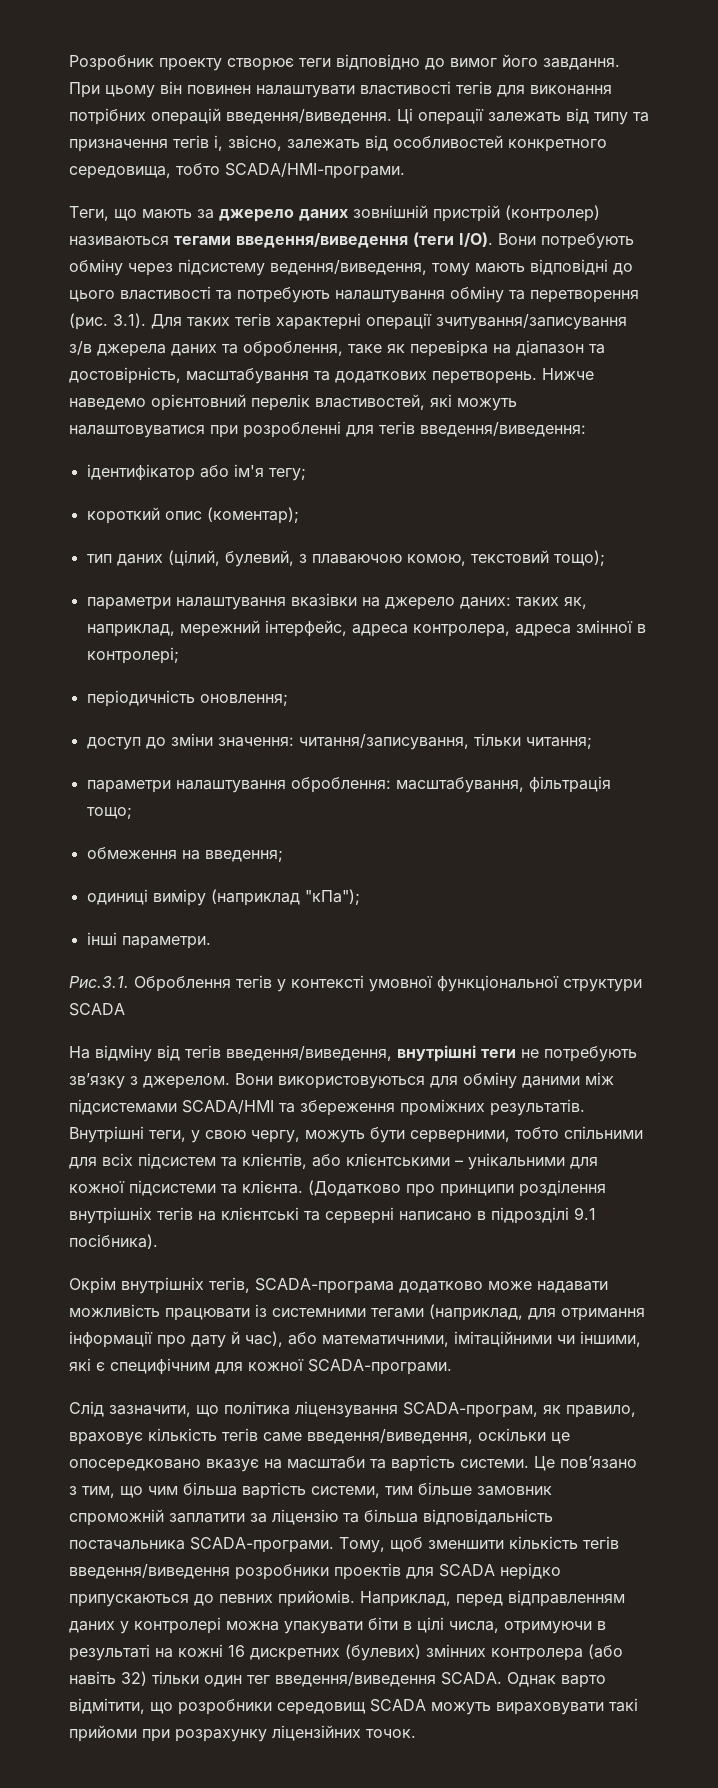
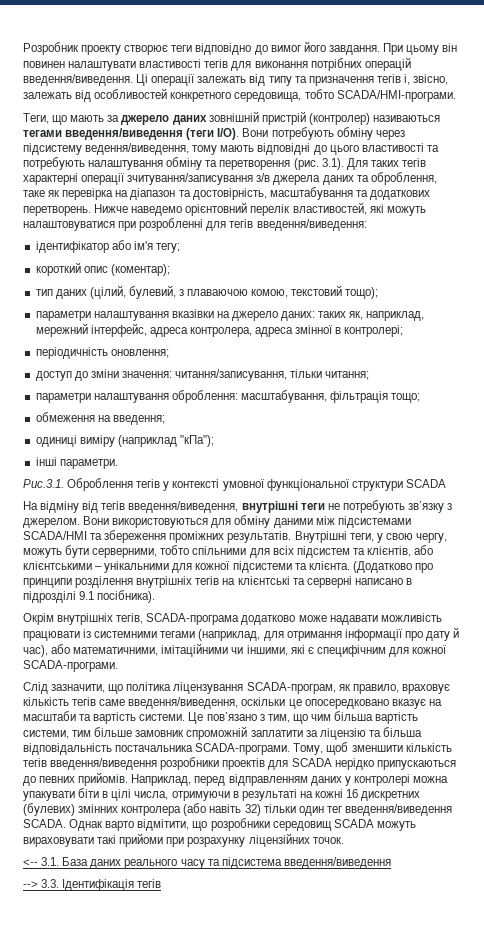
+ <-- 3.1. База даних реального часу та підсистема введення/виведення
+ --> 3.3. Ідентифікація тегів

